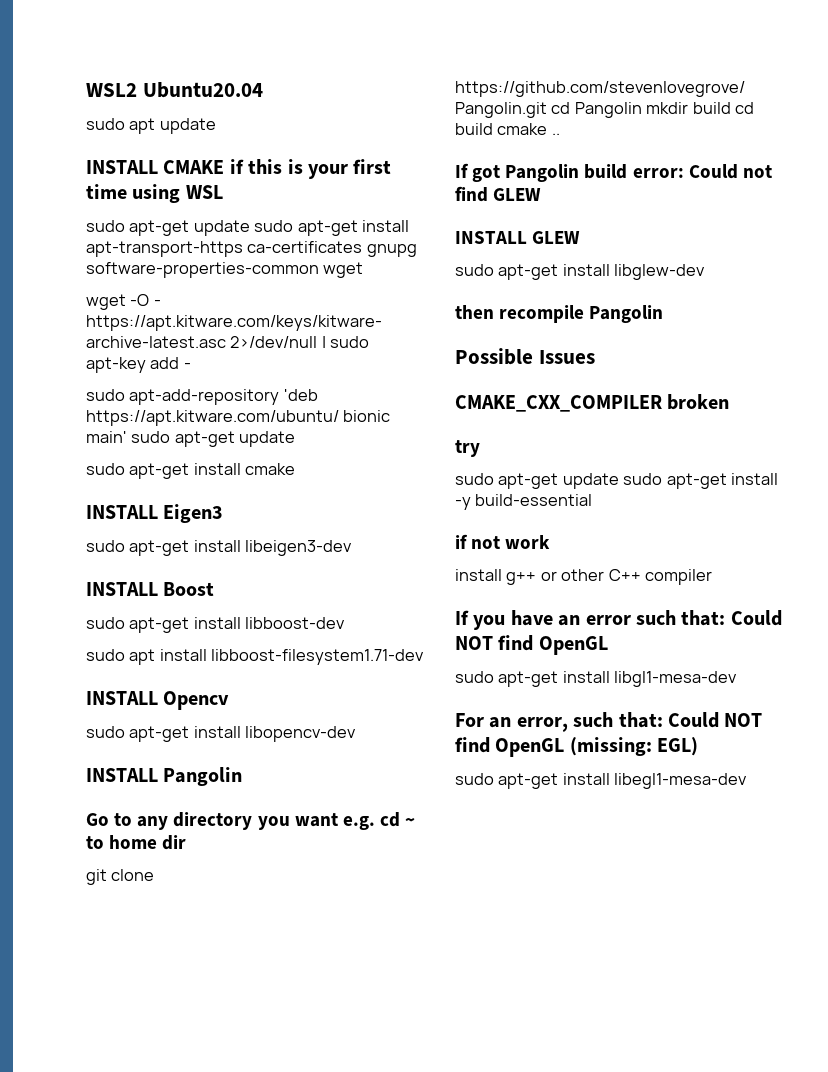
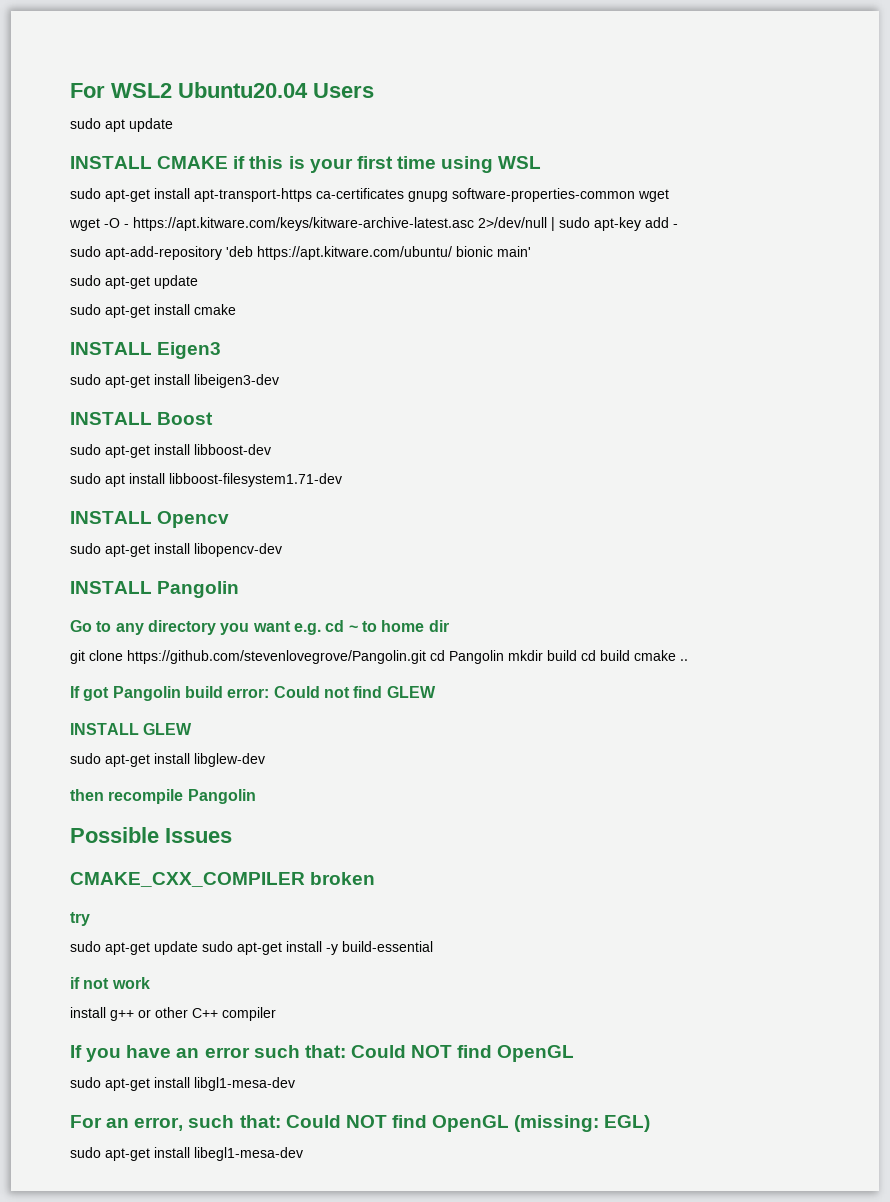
- WSL2 Ubuntu20.04
+ For WSL2 Ubuntu20.04 Users
- sudo apt-get update sudo apt-get install apt-transport-https ca-certificates gnupg software-properties-common wget
+ sudo apt-get install apt-transport-https ca-certificates gnupg software-properties-common wget
- sudo apt-add-repository 'deb https://apt.kitware.com/ubuntu/ bionic main' sudo apt-get update
+ sudo apt-add-repository 'deb https://apt.kitware.com/ubuntu/ bionic main'
+ sudo apt-get update

